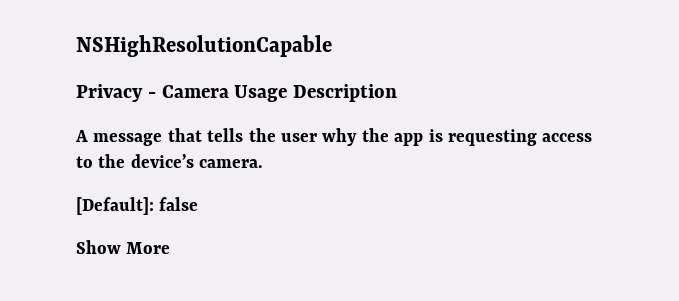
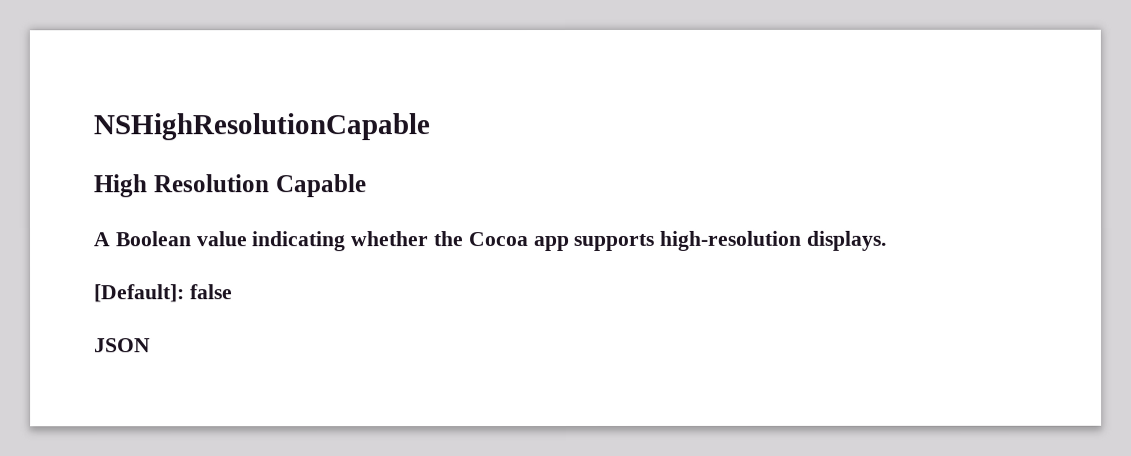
- Privacy - Camera Usage Description
- A message that tells the user why the app is requesting access to the device’s camera.
+ High Resolution Capable
+ A Boolean value indicating whether the Cocoa app supports high-resolution displays.
- Show More
+ JSON

